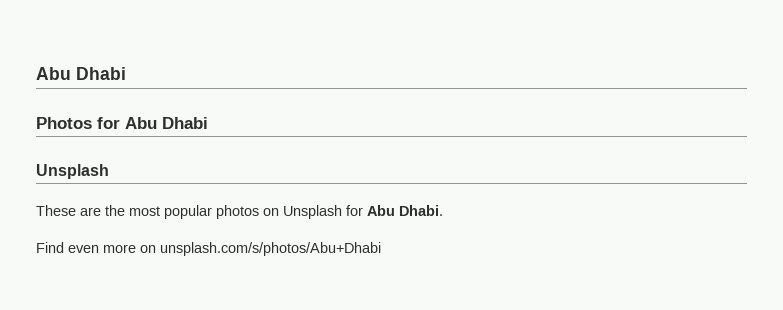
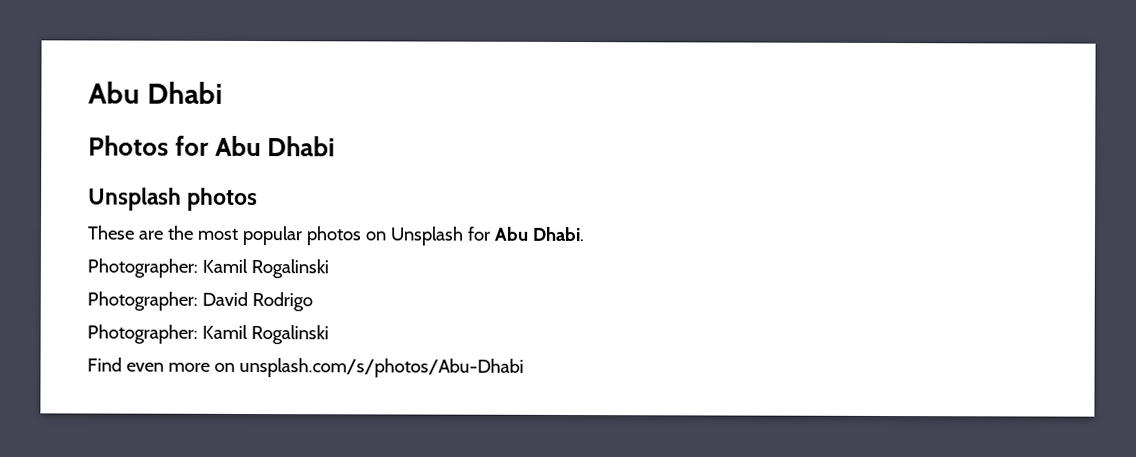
  Photos for Abu Dhabi
- Unsplash
+ Unsplash photos
  These are the most popular photos on Unsplash for Abu Dhabi.
+ Photographer: Kamil Rogalinski
+ Photographer: David Rodrigo
+ Photographer: Kamil Rogalinski
- Find even more on unsplash.com/s/photos/Abu+Dhabi
+ Find even more on unsplash.com/s/photos/Abu-Dhabi

